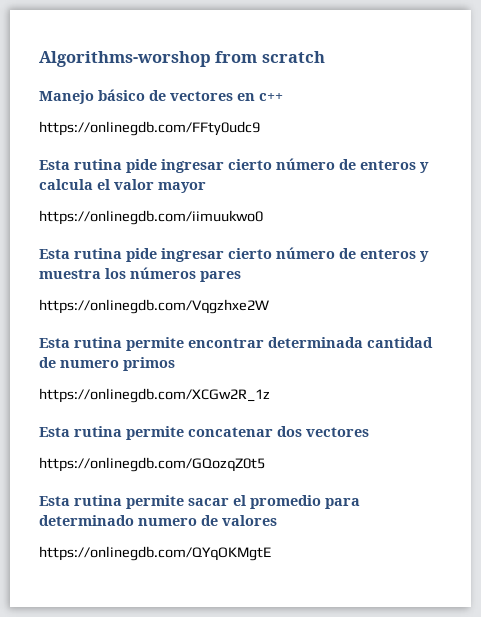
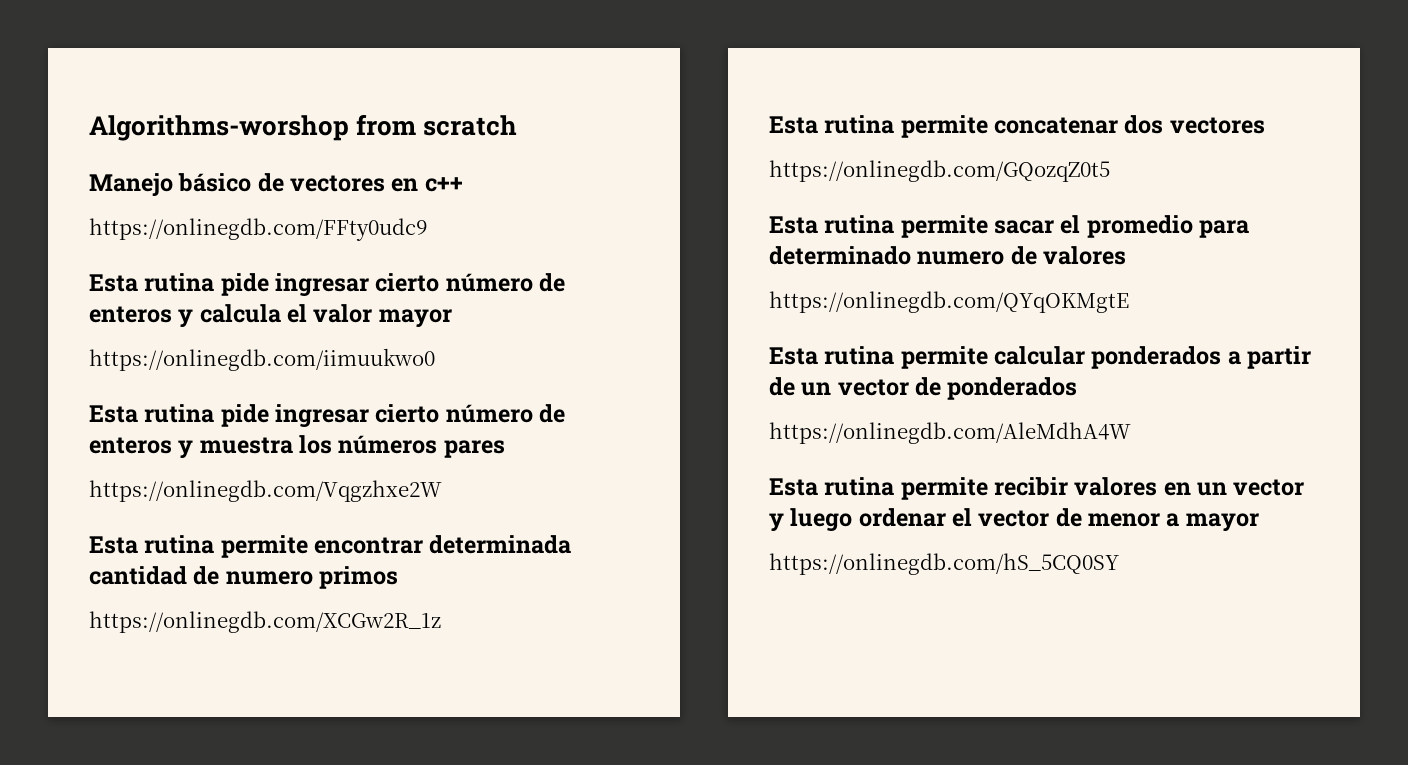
+ Esta rutina permite calcular ponderados a partir de un vector de ponderados
+ https://onlinegdb.com/AleMdhA4W
+ Esta rutina permite recibir valores en un vector y luego ordenar el vector de menor a mayor
+ https://onlinegdb.com/hS_5CQ0SY

